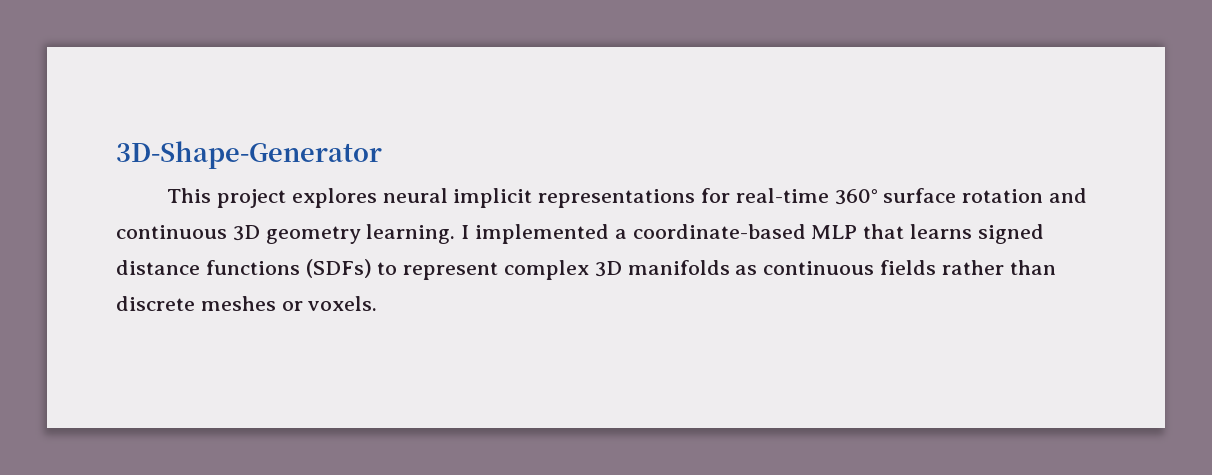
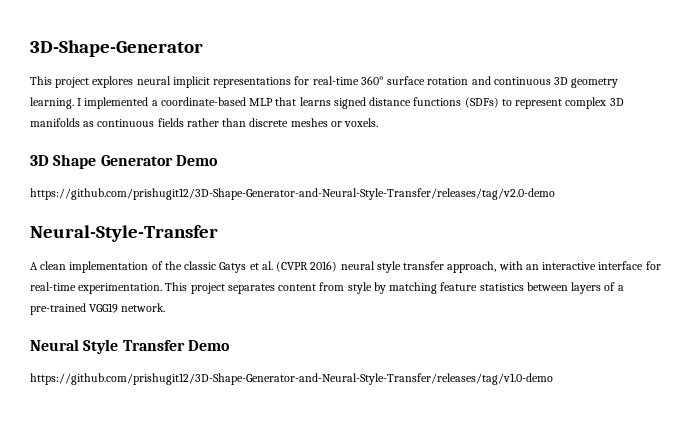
+ 3D Shape Generator Demo
+ https://github.com/prishugit12/3D-Shape-Generator-and-Neural-Style-Transfer/releases/tag/v2.0-demo
+ Neural-Style-Transfer
+ A clean implementation of the classic Gatys et al. (CVPR 2016) neural style transfer approach, with an interactive interface for real-time experimentation. This project separates content from style by matching feature statistics between layers of a pre-trained VGG19 network.
+ Neural Style Transfer Demo
+ https://github.com/prishugit12/3D-Shape-Generator-and-Neural-Style-Transfer/releases/tag/v1.0-demo

